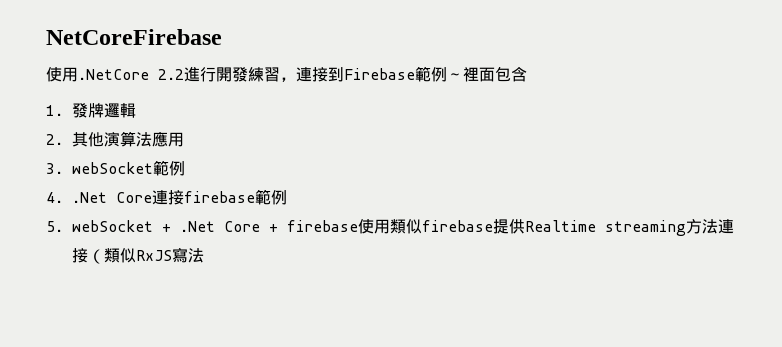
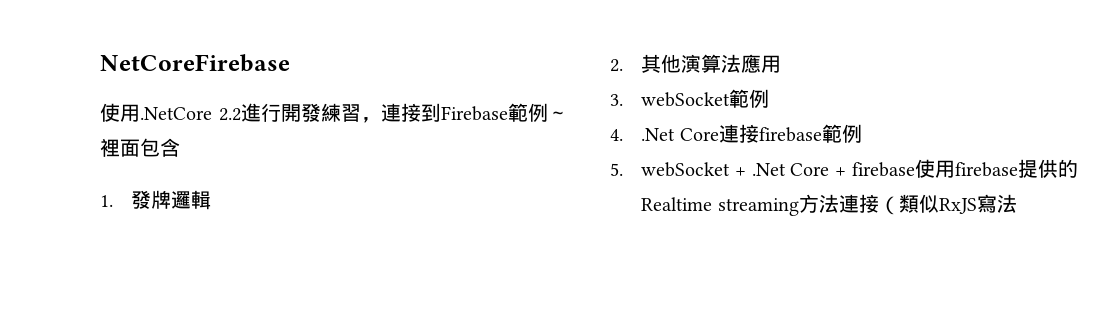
- 5. webSocket + .Net Core + firebase使用類似firebase提供Realtime streaming方法連接（類似RxJS寫法
+ 5. webSocket + .Net Core + firebase使用firebase提供的Realtime streaming方法連接（類似RxJS寫法

